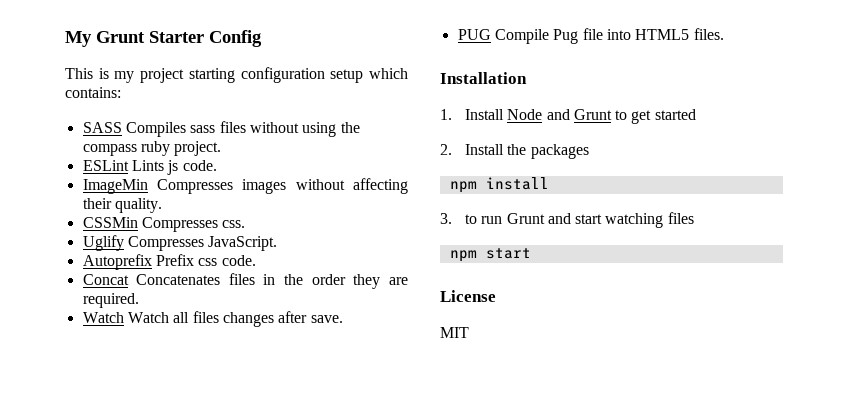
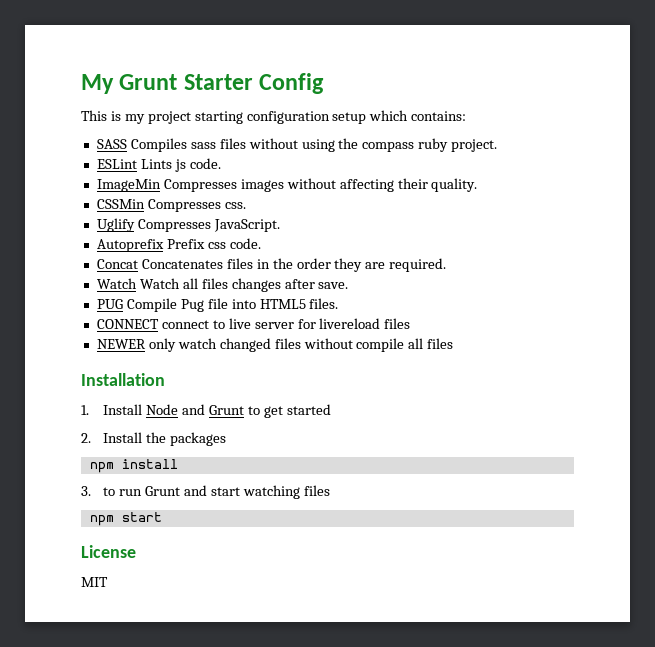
+ CONNECT connect to live server for livereload files
+ NEWER only watch changed files without compile all files

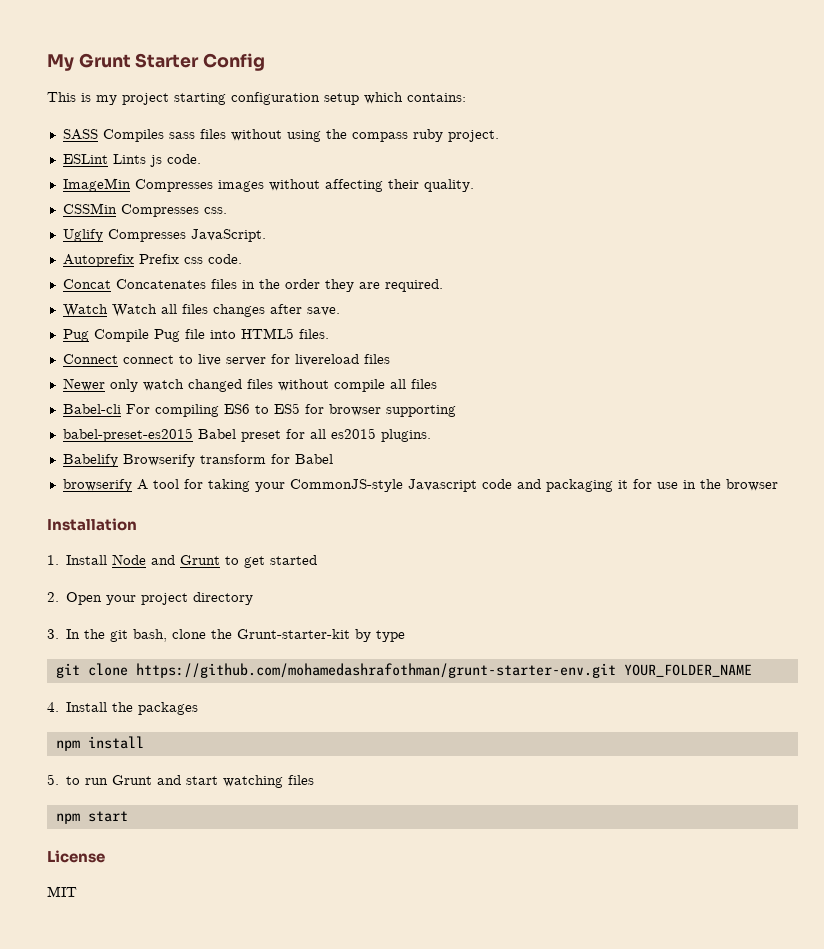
- PUG Compile Pug file into HTML5 files.
+ Pug Compile Pug file into HTML5 files.
- CONNECT connect to live server for livereload files
+ Connect connect to live server for livereload files
- NEWER only watch changed files without compile all files
+ Newer only watch changed files without compile all files
+ Babel-cli For compiling ES6 to ES5 for browser supporting
+ babel-preset-es2015 Babel preset for all es2015 plugins.
+ Babelify Browserify transform for Babel
+ browserify A tool for taking your CommonJS-style Javascript code and packaging it for use in the browser
- 2. Install the packages
+ 2. Open your project directory
+ 3. In the git bash, clone the Grunt-starter-kit by type
+ git clone https://github.com/mohamedashrafothman/grunt-starter-env.git YOUR_FOLDER_NAME
+ 4. Install the packages
- 3. to run Grunt and start watching files
+ 5. to run Grunt and start watching files

